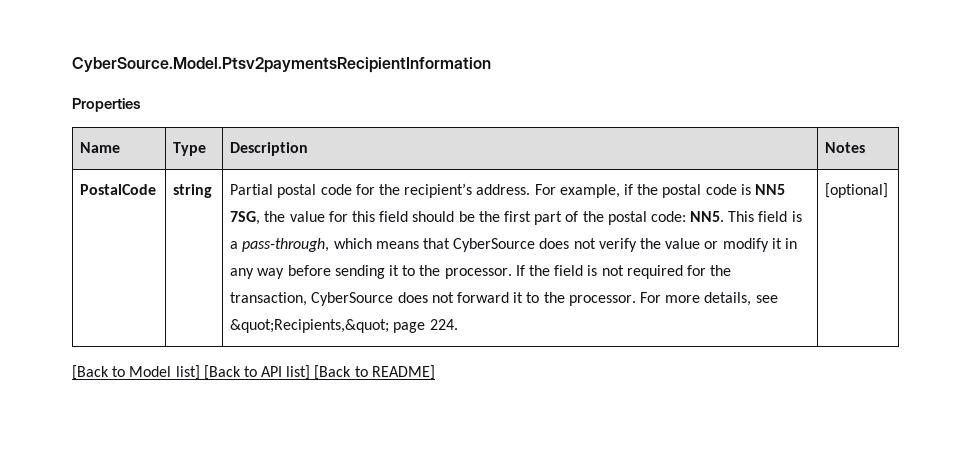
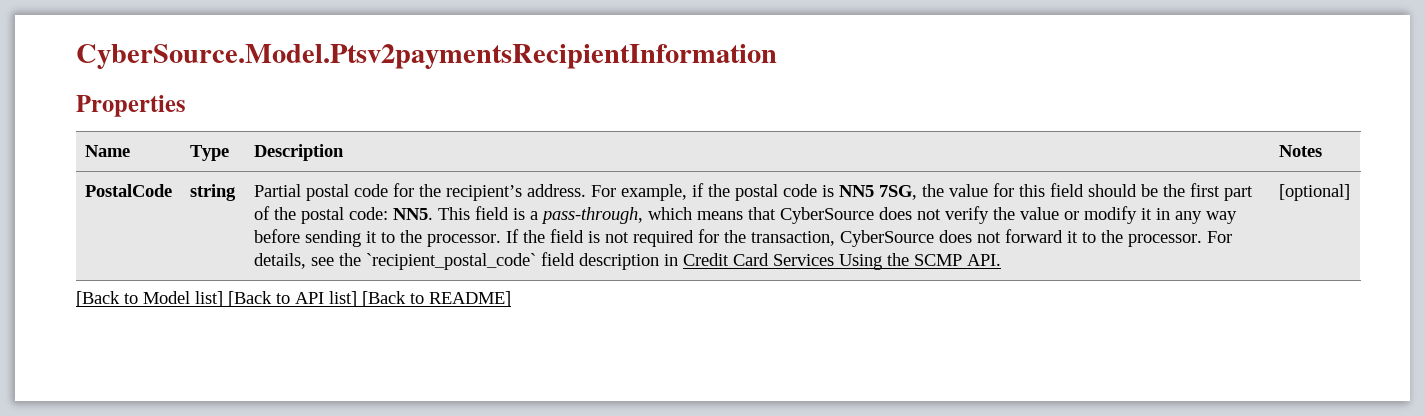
- For more details, see &quot;Recipients,&quot; page 224.
+ For details, see the `recipient_postal_code` field description in Credit Card Services Using the SCMP API.

